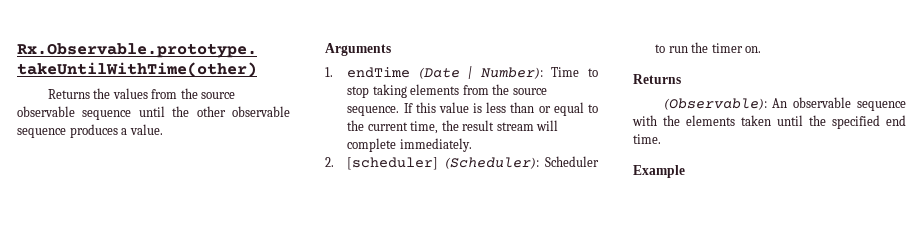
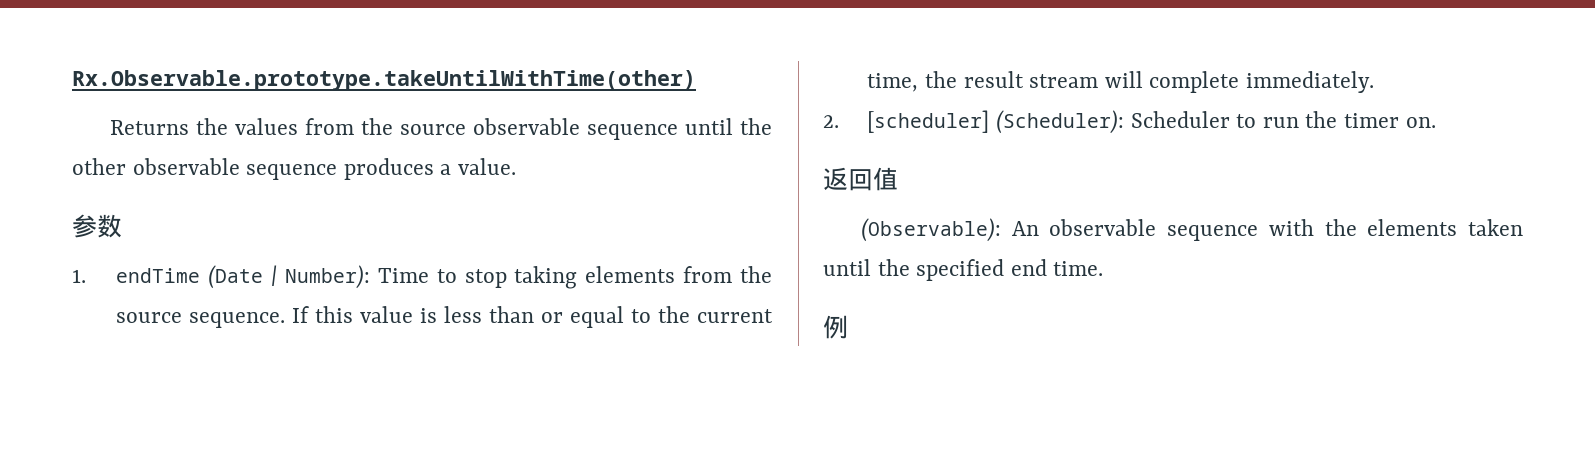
- Arguments
+ 参数
  2. [scheduler] (Scheduler): Scheduler to run the timer on.
- Returns
+ 返回值
- Example
+ 例

